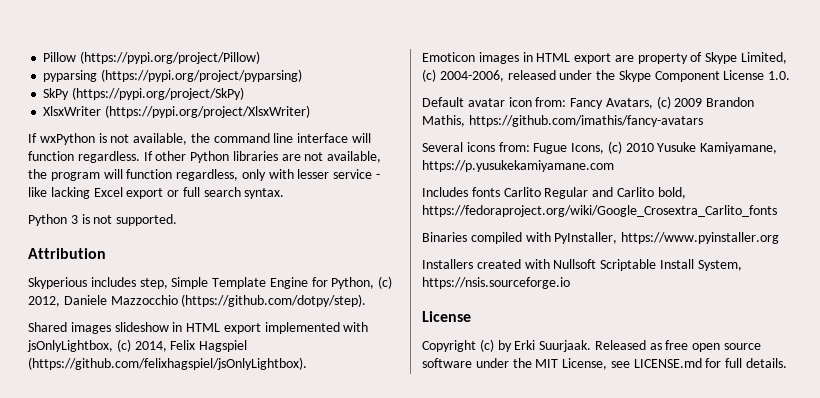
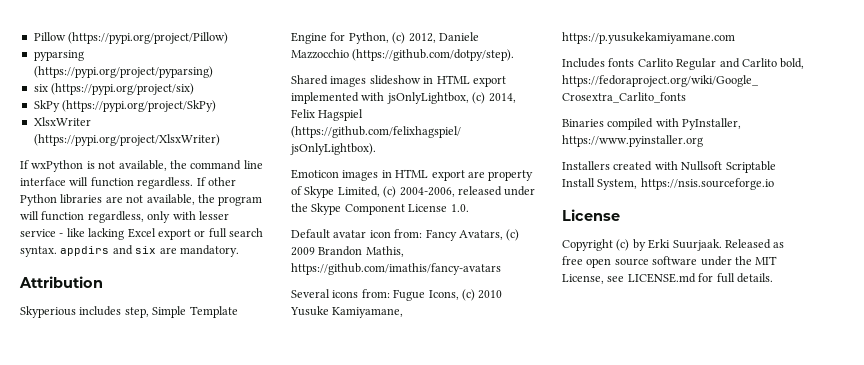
+ six (https://pypi.org/project/six)
- If other Python libraries are not available, the program will function regardless, only with lesser service - like lacking Excel export or full search syntax.
- Python 3 is not supported.
+ If other Python libraries are not available, the program will function regardless, only with lesser service - like lacking Excel export or full search syntax. appdirs and six are mandatory.

